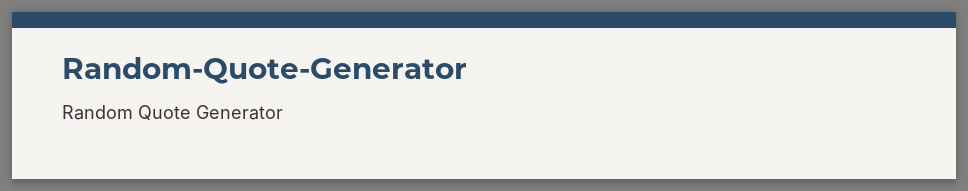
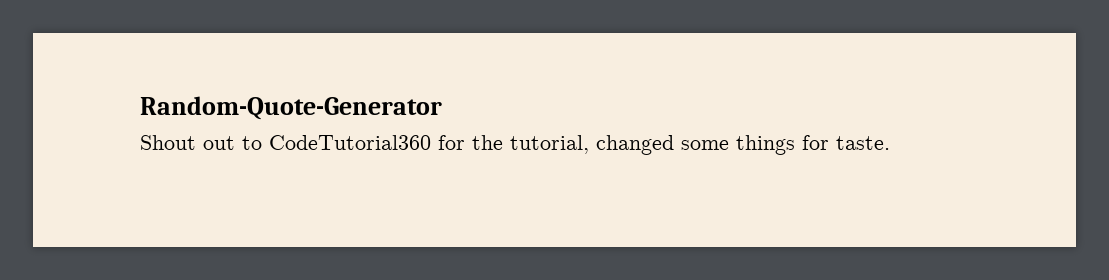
- Random Quote Generator
+ Shout out to CodeTutorial360 for the tutorial, changed some things for taste.

